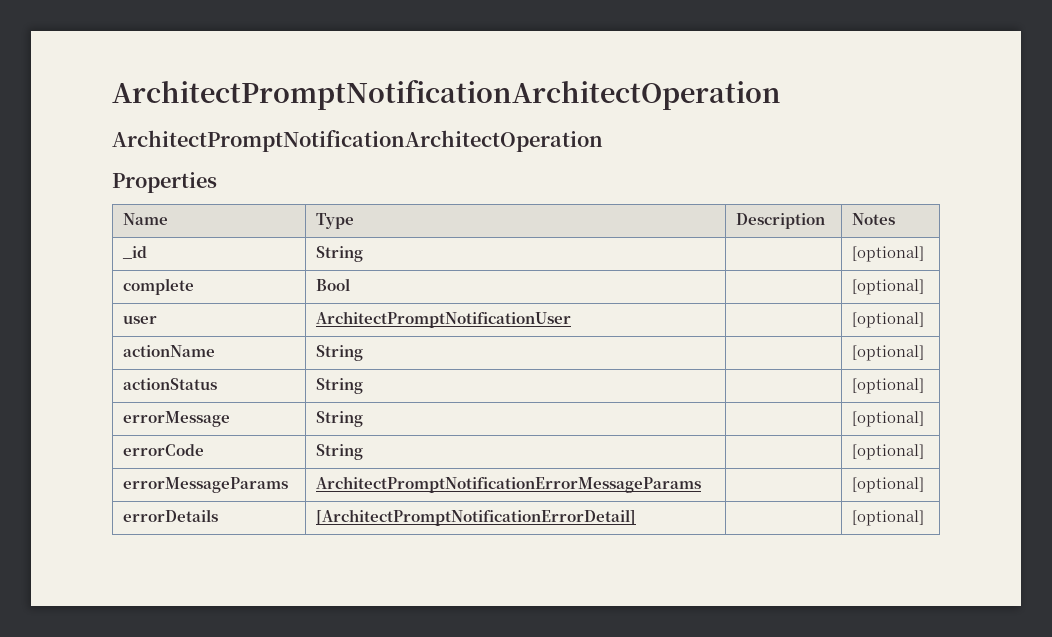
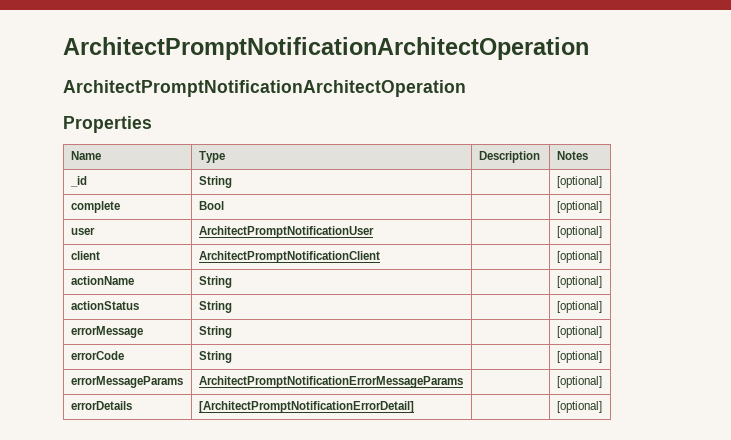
+ client | ArchitectPromptNotificationClient | | [optional]

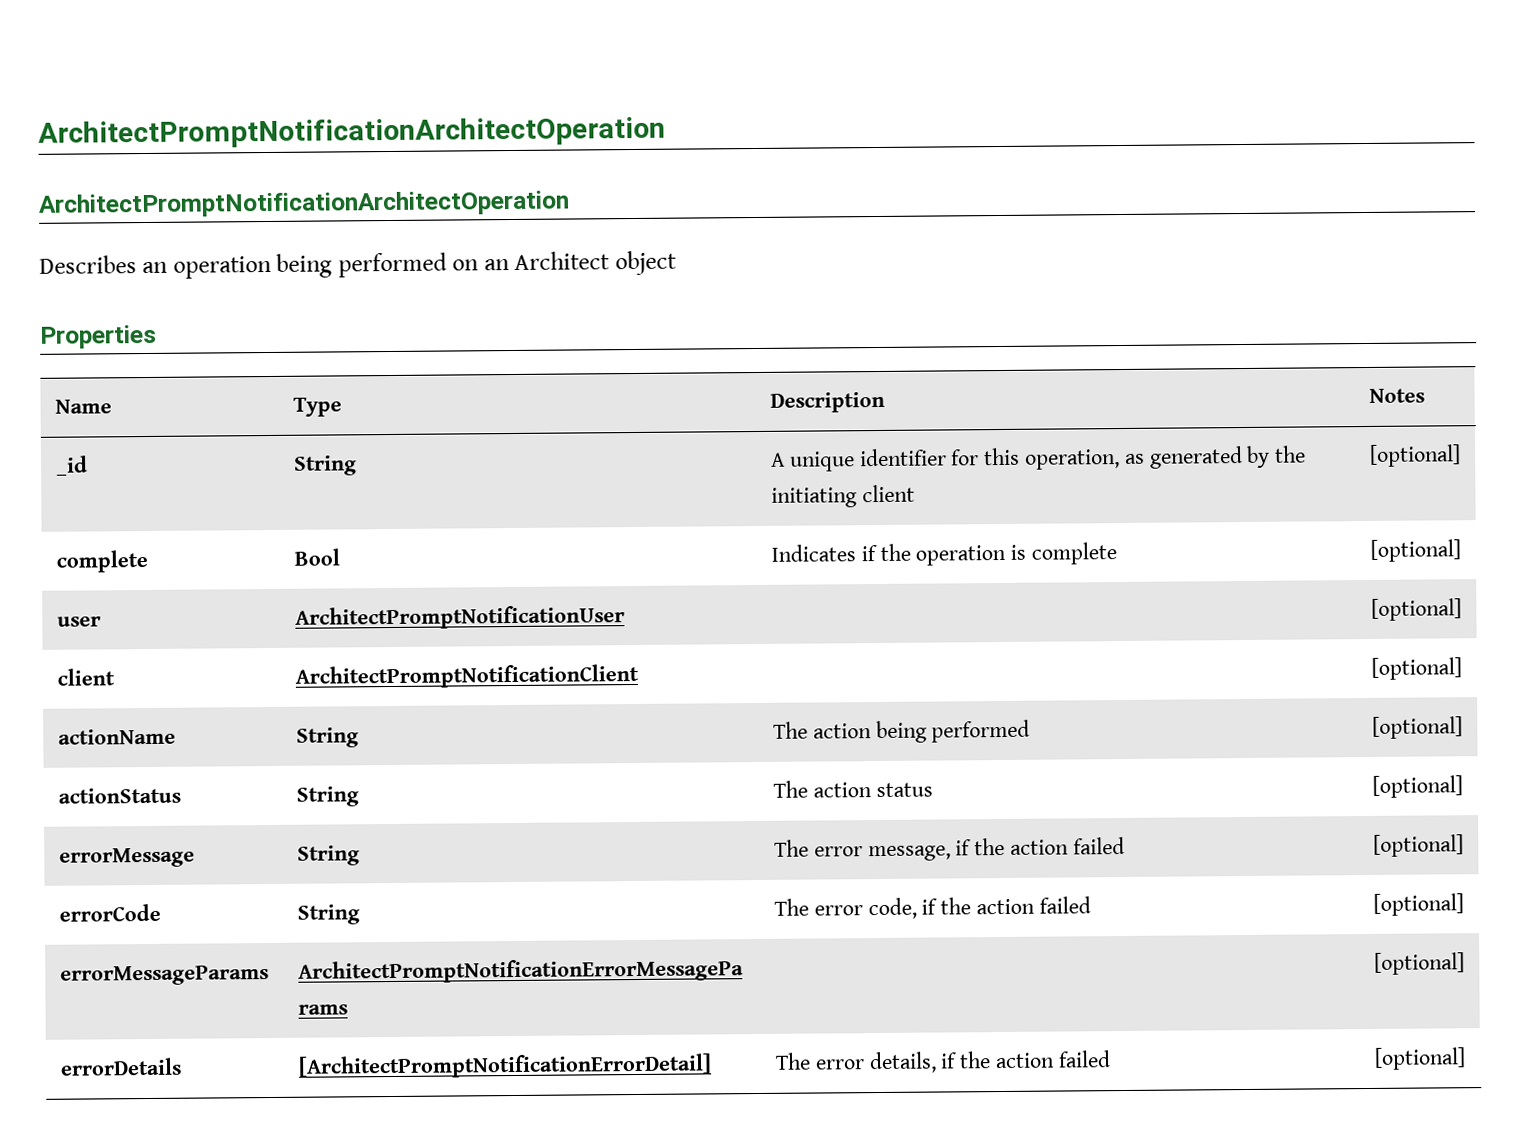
+ Describes an operation being performed on an Architect object
- _id | String | | [optional]
- complete | Bool | | [optional]
+ _id | String | A unique identifier for this operation, as generated by the initiating client | [optional]
+ complete | Bool | Indicates if the operation is complete | [optional]
- actionName | String | | [optional]
+ actionName | String | The action being performed | [optional]
- actionStatus | String | | [optional]
+ actionStatus | String | The action status | [optional]
- errorMessage | String | | [optional]
- errorCode | String | | [optional]
+ errorMessage | String | The error message, if the action failed | [optional]
+ errorCode | String | The error code, if the action failed | [optional]
- errorDetails | [ArchitectPromptNotificationErrorDetail] | | [optional]
+ errorDetails | [ArchitectPromptNotificationErrorDetail] | The error details, if the action failed | [optional]

